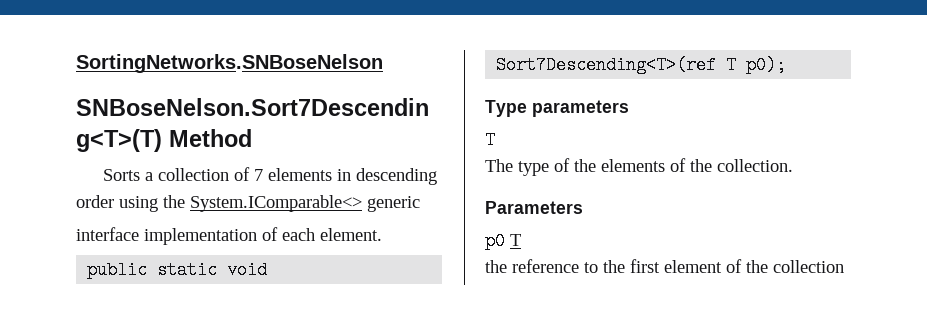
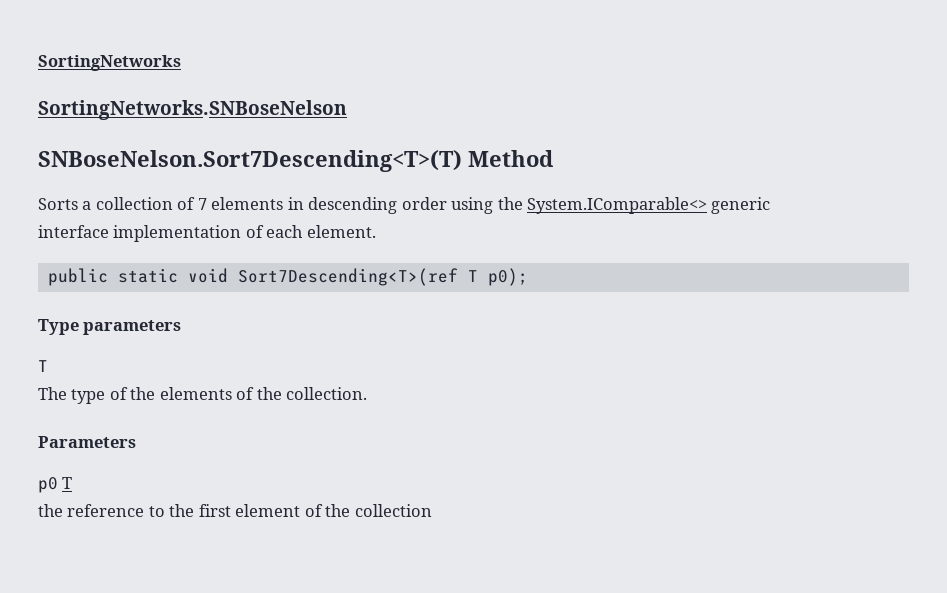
+ SortingNetworks

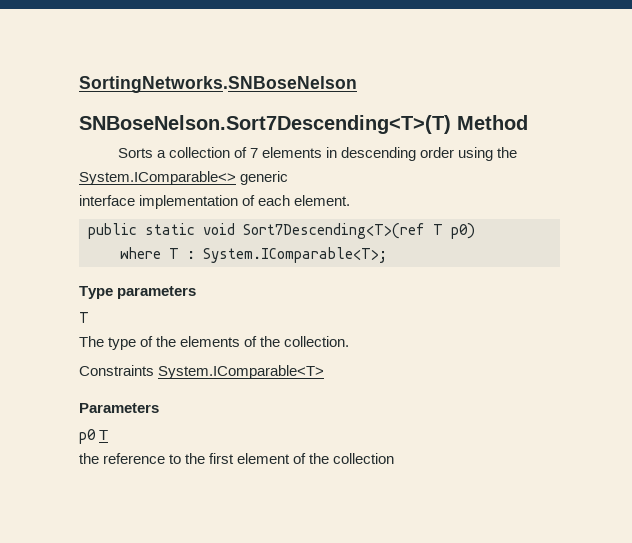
- SortingNetworks
- public static void Sort7Descending<T>(ref T p0);
+ public static void Sort7Descending<T>(ref T p0)
+ where T : System.IComparable<T>;
+ Constraints System.IComparable<T>

